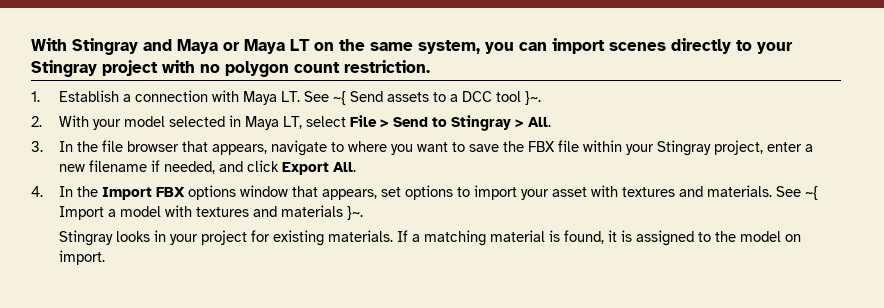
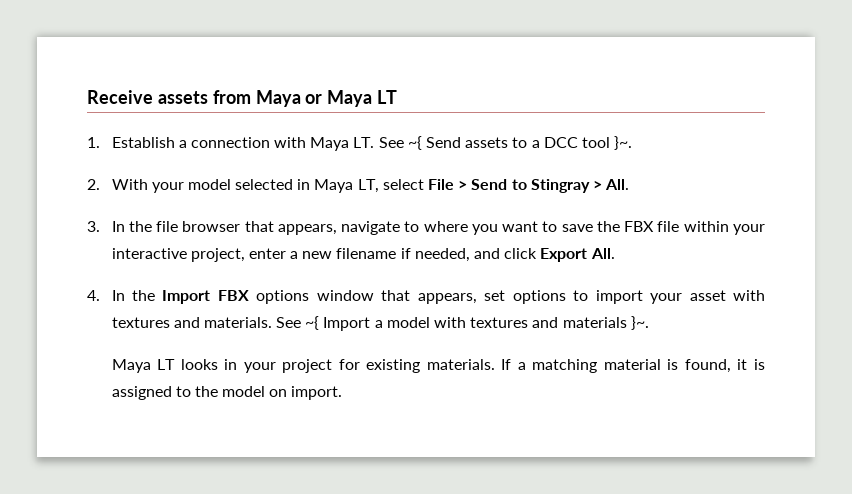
- With Stingray and Maya or Maya LT on the same system, you can import scenes directly to your Stingray project with no polygon count restriction.
+ Receive assets from Maya or Maya LT
- 3. In the file browser that appears, navigate to where you want to save the FBX file within your Stingray project, enter a new filename if needed, and click Export All.
+ 3. In the file browser that appears, navigate to where you want to save the FBX file within your interactive project, enter a new filename if needed, and click Export All.
- Stingray looks in your project for existing materials.
+ Maya LT looks in your project for existing materials.

